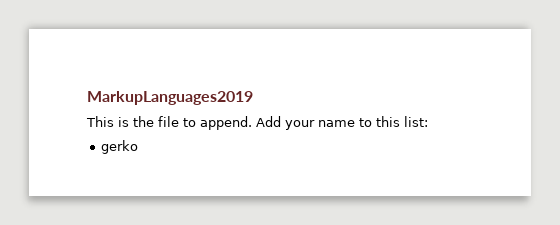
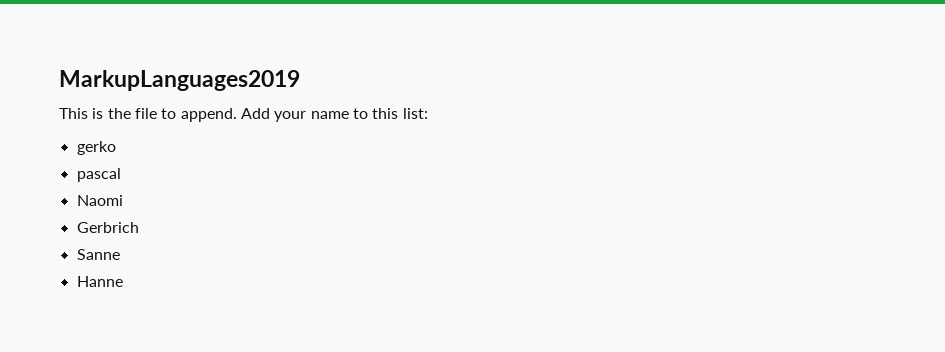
+ pascal
+ Naomi
+ Gerbrich
+ Sanne
+ Hanne

